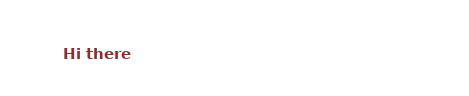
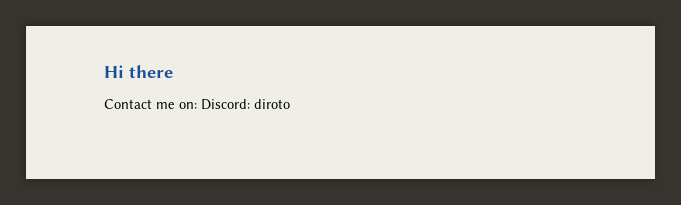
+ Contact me on: Discord: diroto

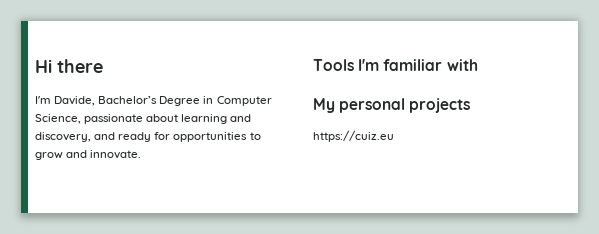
- Contact me on: Discord: diroto
+ I'm Davide, Bachelor’s Degree in Computer Science, passionate about learning and discovery, and ready for opportunities to grow and innovate.
+ Tools I'm familiar with
+ My personal projects
+ https://cuiz.eu

